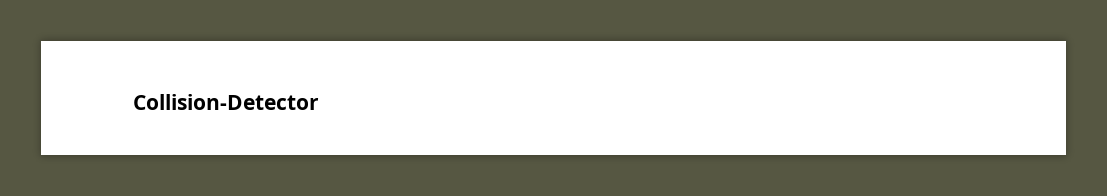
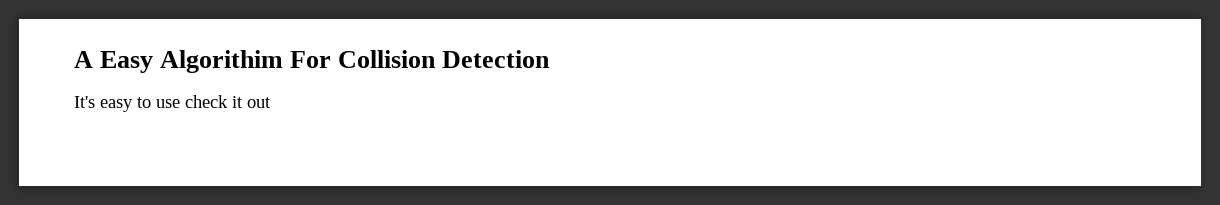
- Collision-Detector
+ A Easy Algorithim For Collision Detection
+ It's easy to use check it out

